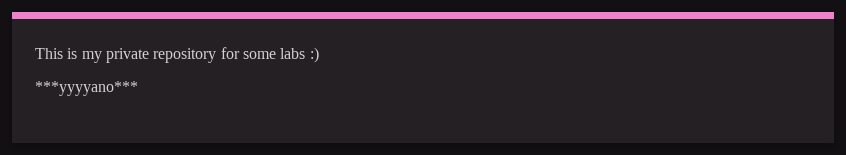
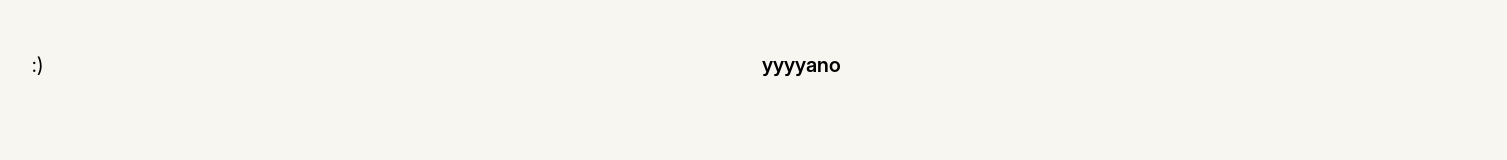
- This is my private repository for some labs :)
+ :)
- ***yyyyano***
+ yyyyano

